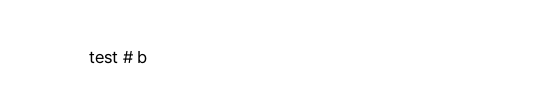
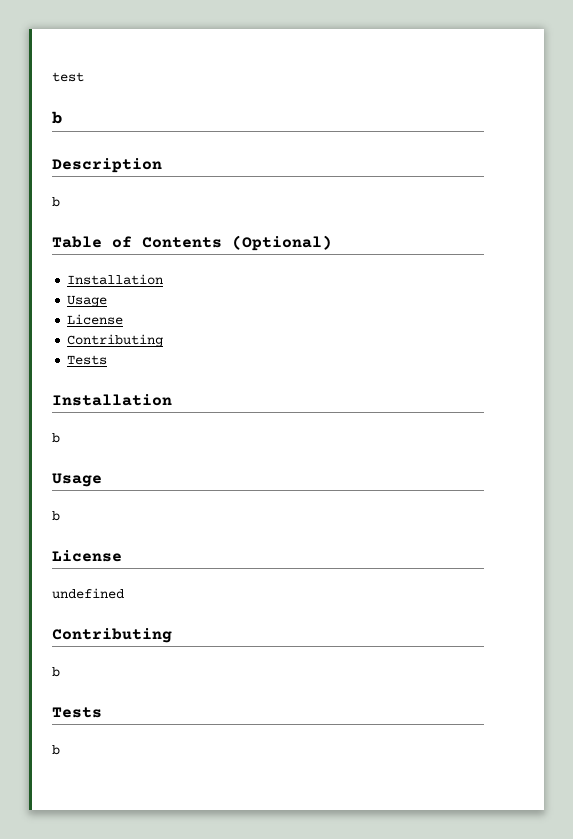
- test # b
+ test
+ b
+ Description
+ b
+ Table of Contents (Optional)
+ Installation
+ Usage
+ License
+ Contributing
+ Tests
+ Installation
+ b
+ Usage
+ b
+ License
+ undefined
+ Contributing
+ b
+ Tests
+ b

